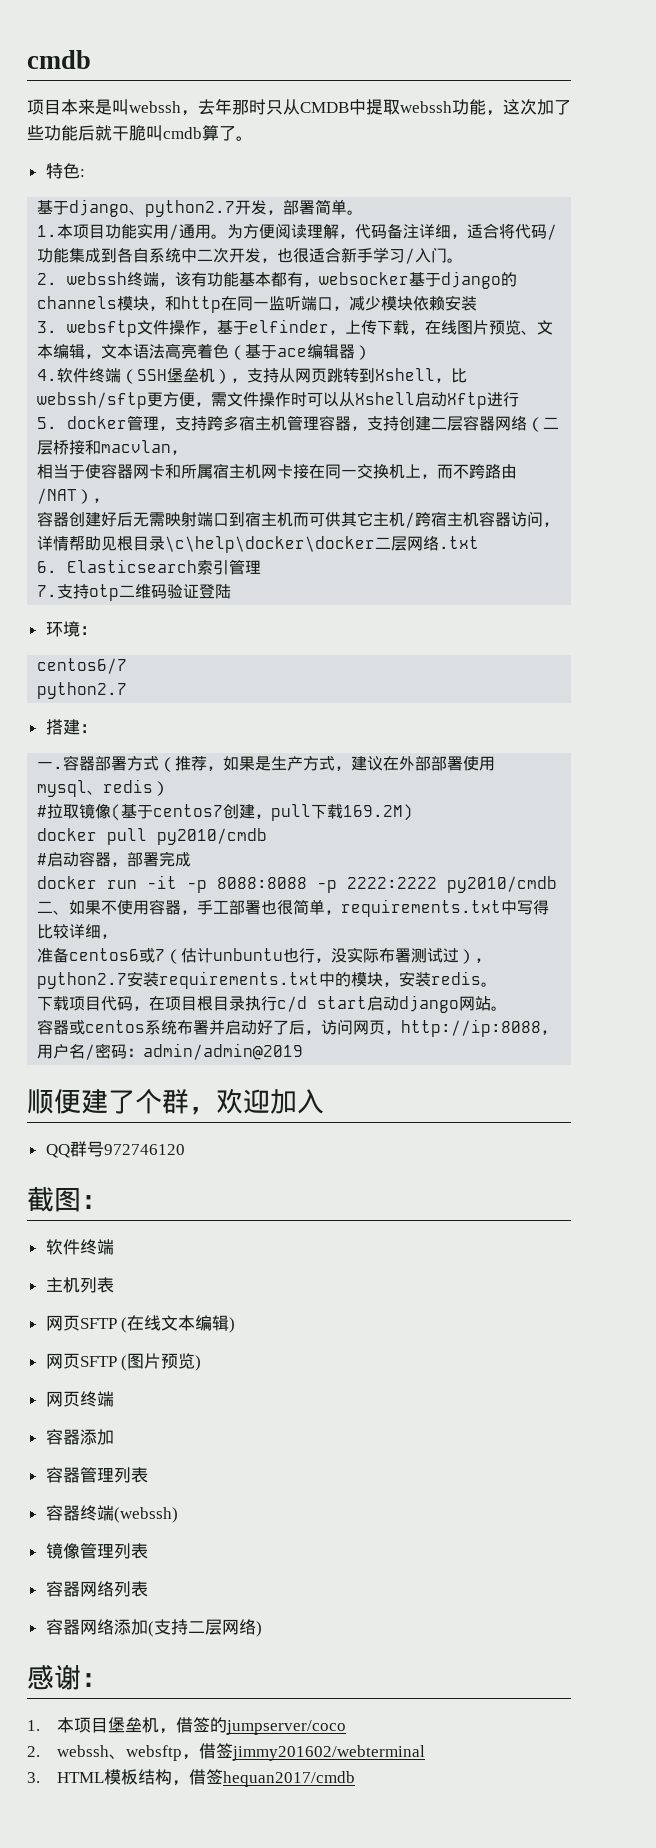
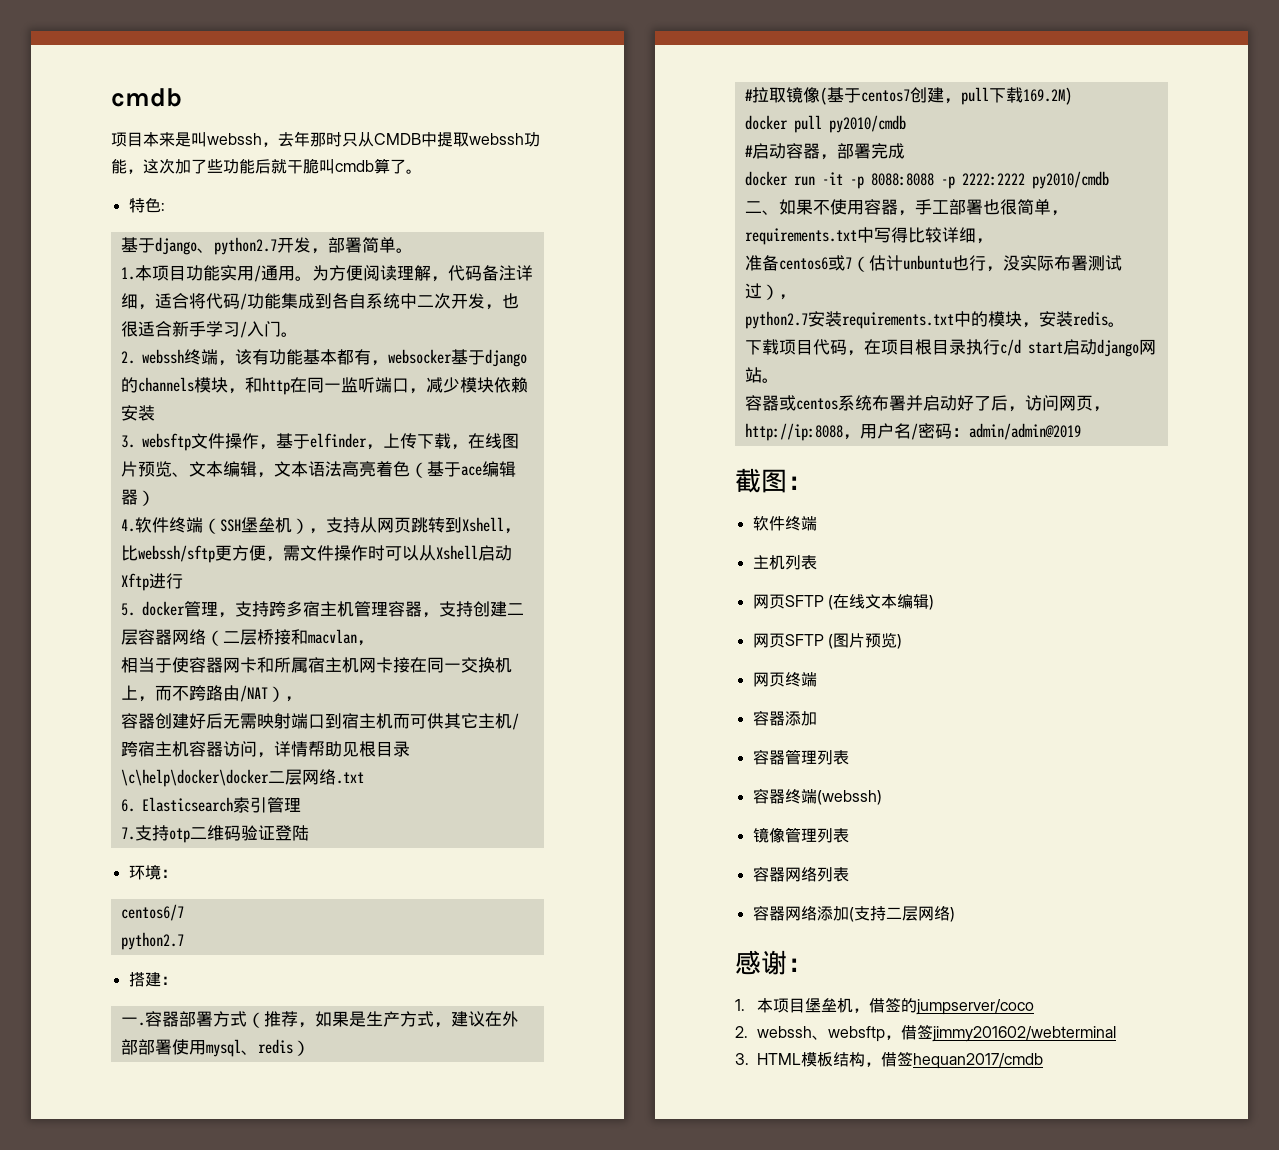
- 顺便建了个群，欢迎加入
- QQ群号972746120

